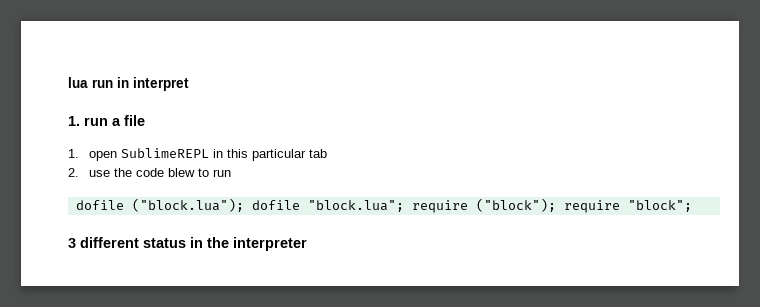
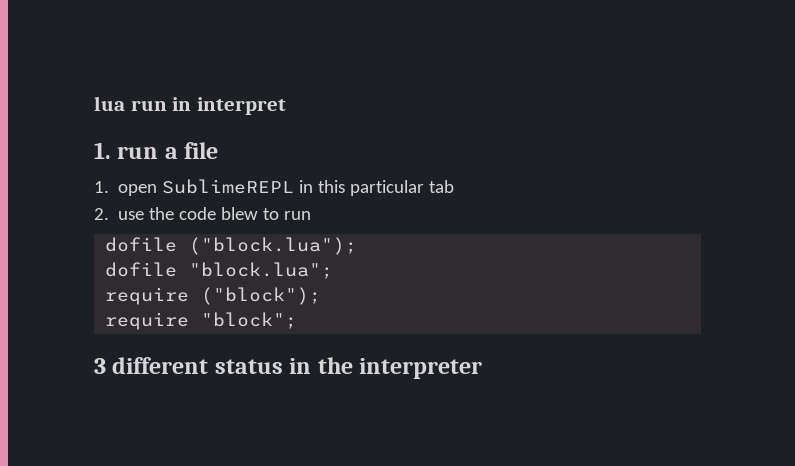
- dofile ("block.lua"); dofile "block.lua"; require ("block"); require "block";
+ dofile ("block.lua");
+ dofile "block.lua";
+ require ("block");
+ require "block";

